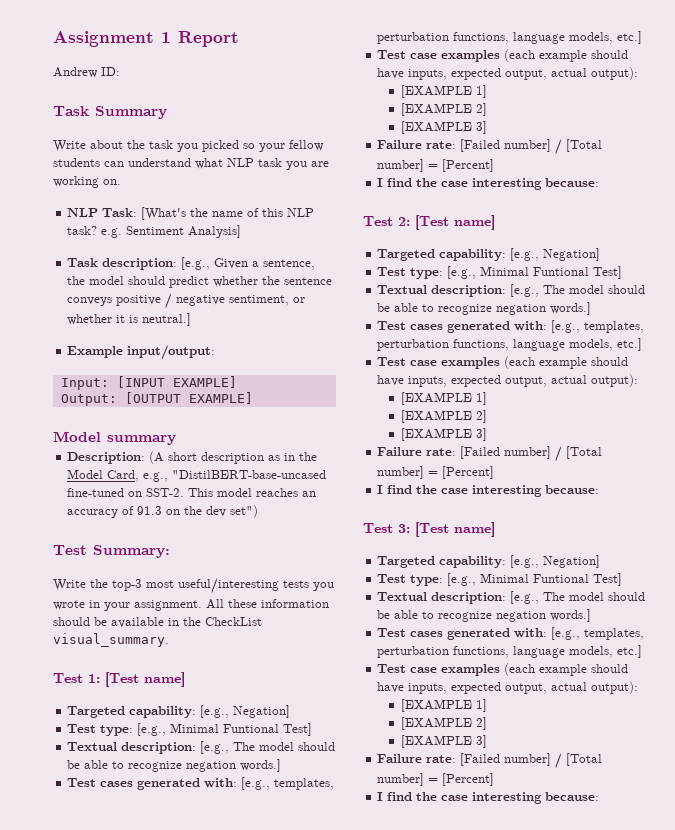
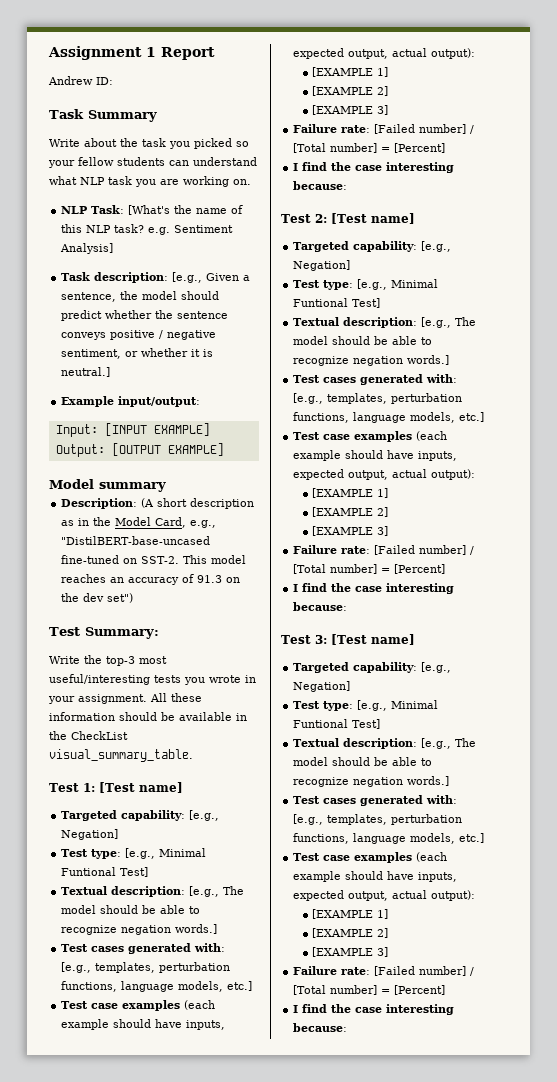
- All these information should be available in the CheckList visual_summary.
+ All these information should be available in the CheckList visual_summary_table.

